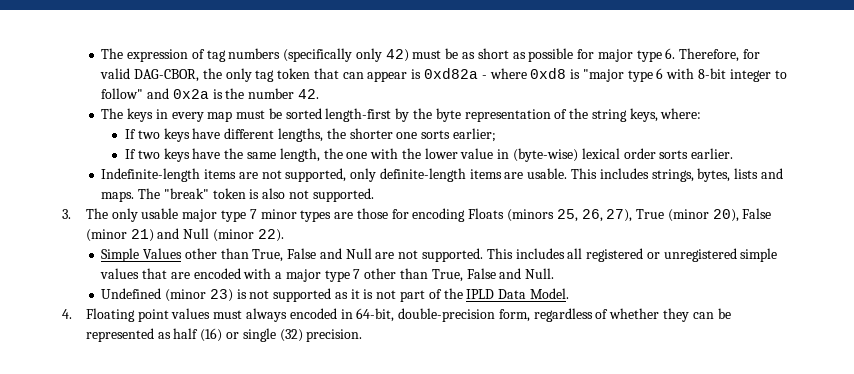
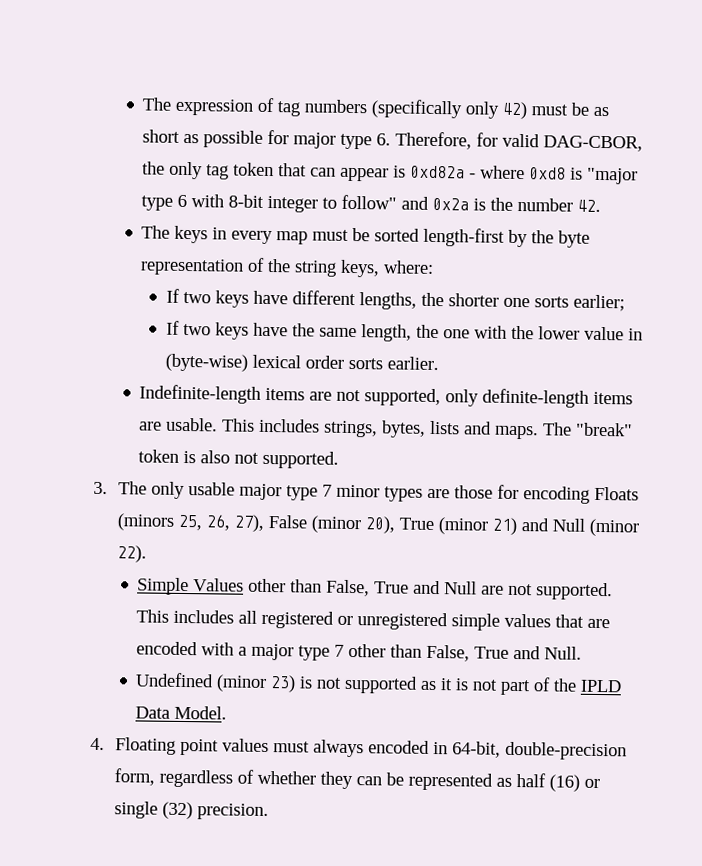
- 3. The only usable major type 7 minor types are those for encoding Floats (minors 25, 26, 27), True (minor 20), False (minor 21) and Null (minor 22).
+ 3. The only usable major type 7 minor types are those for encoding Floats (minors 25, 26, 27), False (minor 20), True (minor 21) and Null (minor 22).
- Simple Values other than True, False and Null are not supported.
+ Simple Values other than False, True and Null are not supported.
- This includes all registered or unregistered simple values that are encoded with a major type 7 other than True, False and Null.
+ This includes all registered or unregistered simple values that are encoded with a major type 7 other than False, True and Null.

